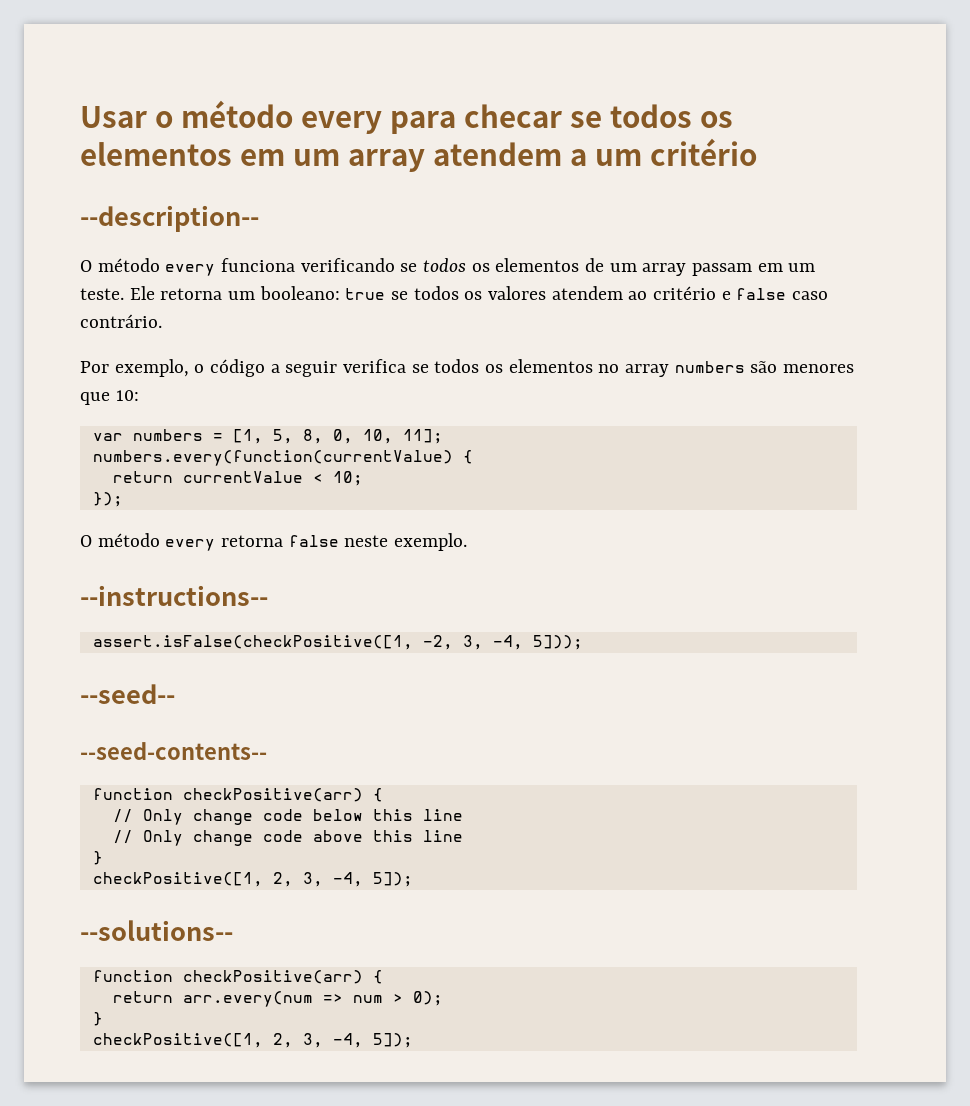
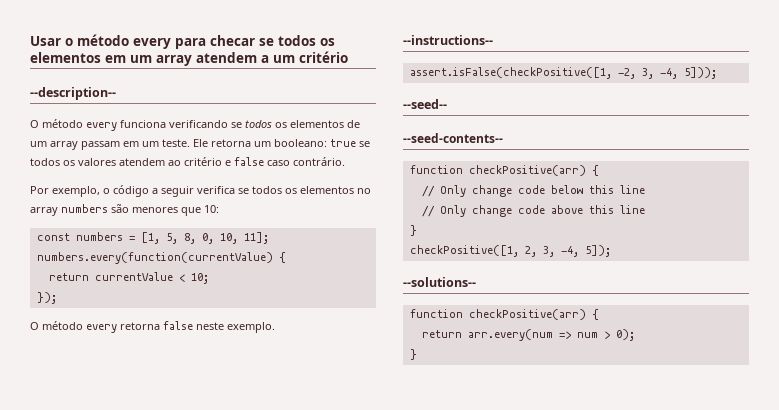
- var numbers = [1, 5, 8, 0, 10, 11];
+ const numbers = [1, 5, 8, 0, 10, 11];
  return arr.every(num => num > 0);
  }
- checkPositive([1, 2, 3, -4, 5]);

